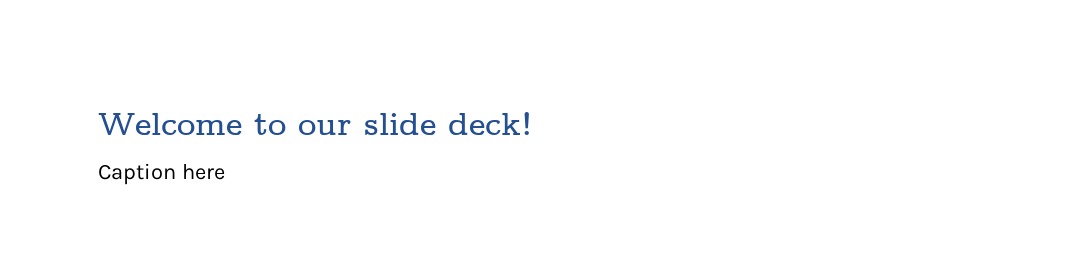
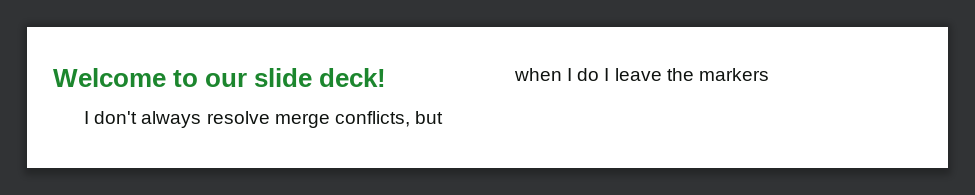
- Caption here
+ I don't always resolve merge conflicts, but when I do I leave the markers

